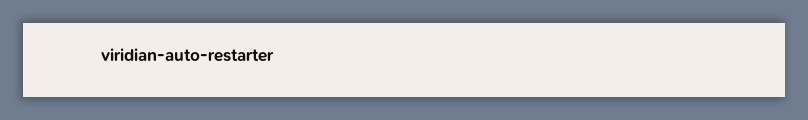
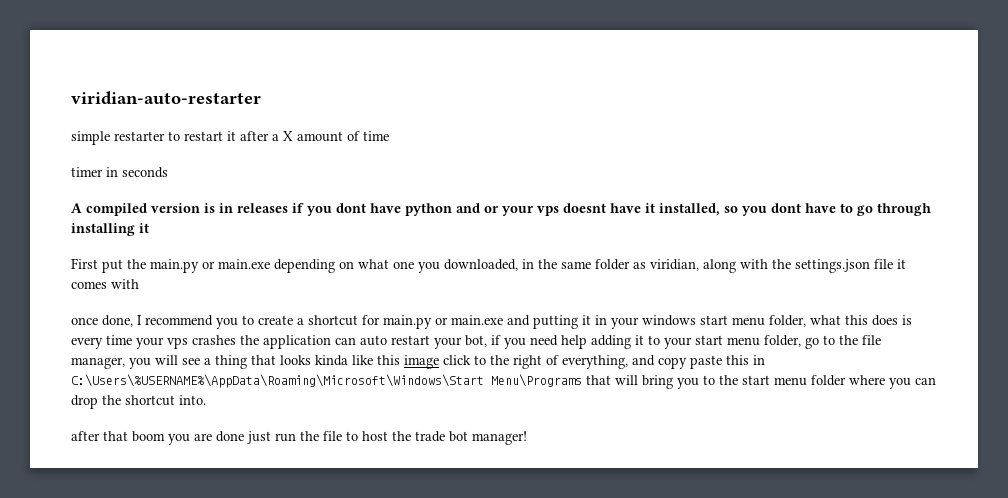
+ simple restarter to restart it after a X amount of time
+ timer in seconds
+ A compiled version is in releases if you dont have python and or your vps doesnt have it installed, so you dont have to go through installing it
+ First put the main.py or main.exe depending on what one you downloaded, in the same folder as viridian, along with the settings.json file it comes with
+ once done, I recommend you to create a shortcut for main.py or main.exe and putting it in your windows start menu folder, what this does is every time your vps crashes the application can auto restart your bot, if you need help adding it to your start menu folder, go to the file manager, you will see a thing that looks kinda like this image click to the right of everything, and copy paste this in C:\Users\%USERNAME%\AppData\Roaming\Microsoft\Windows\Start Menu\Programs that will bring you to the start menu folder where you can drop the shortcut into.
+ after that boom you are done just run the file to host the trade bot manager!

